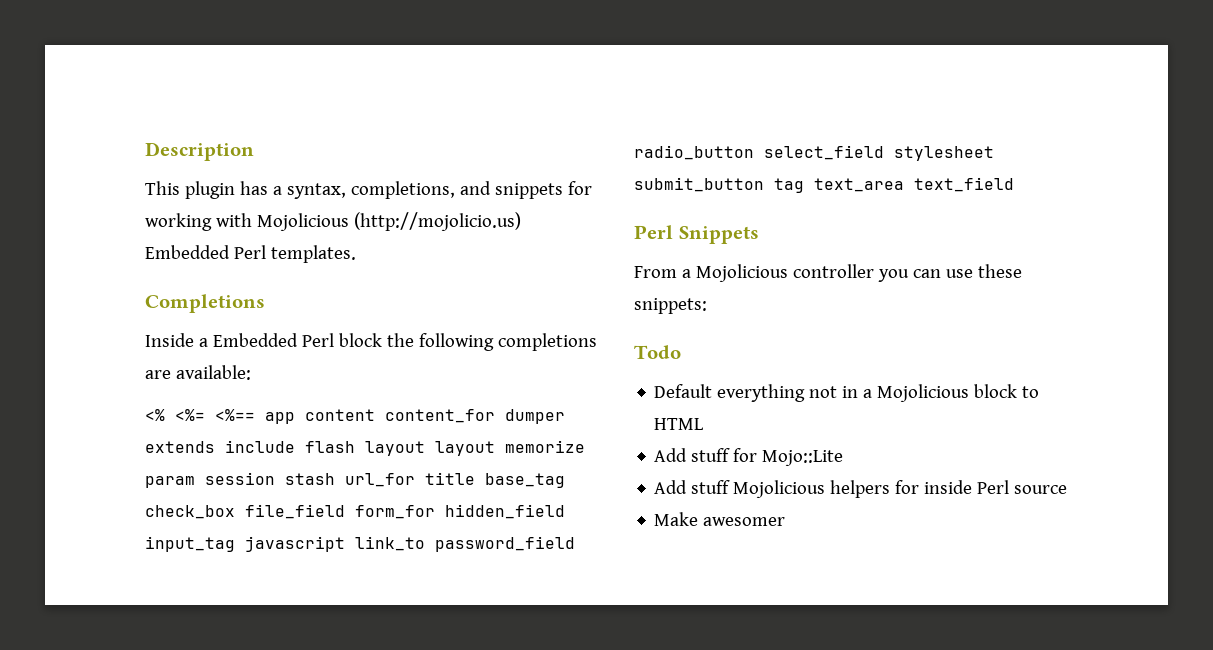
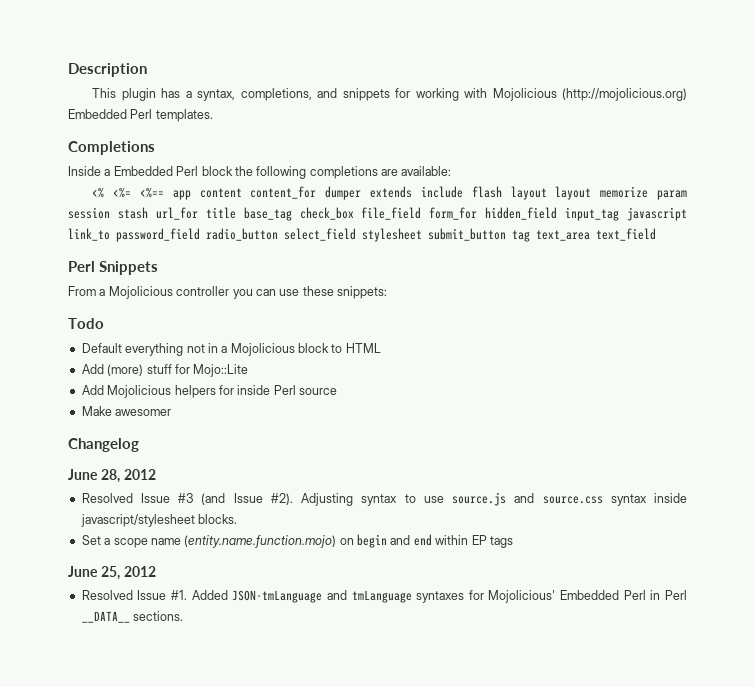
- This plugin has a syntax, completions, and snippets for working with Mojolicious (http://mojolicio.us) Embedded Perl templates.
+ This plugin has a syntax, completions, and snippets for working with Mojolicious (http://mojolicious.org) Embedded Perl templates.
- Add stuff for Mojo::Lite
+ Add (more) stuff for Mojo::Lite
- Add stuff Mojolicious helpers for inside Perl source
+ Add Mojolicious helpers for inside Perl source
+ Changelog
+ June 28, 2012
+ Resolved Issue #3 (and Issue #2). Adjusting syntax to use source.js and source.css syntax inside javascript/stylesheet blocks.
+ Set a scope name (entity.name.function.mojo) on begin and end within EP tags
+ June 25, 2012
+ Resolved Issue #1. Added JSON-tmLanguage and tmLanguage syntaxes for Mojolicious' Embedded Perl in Perl __DATA__ sections.

